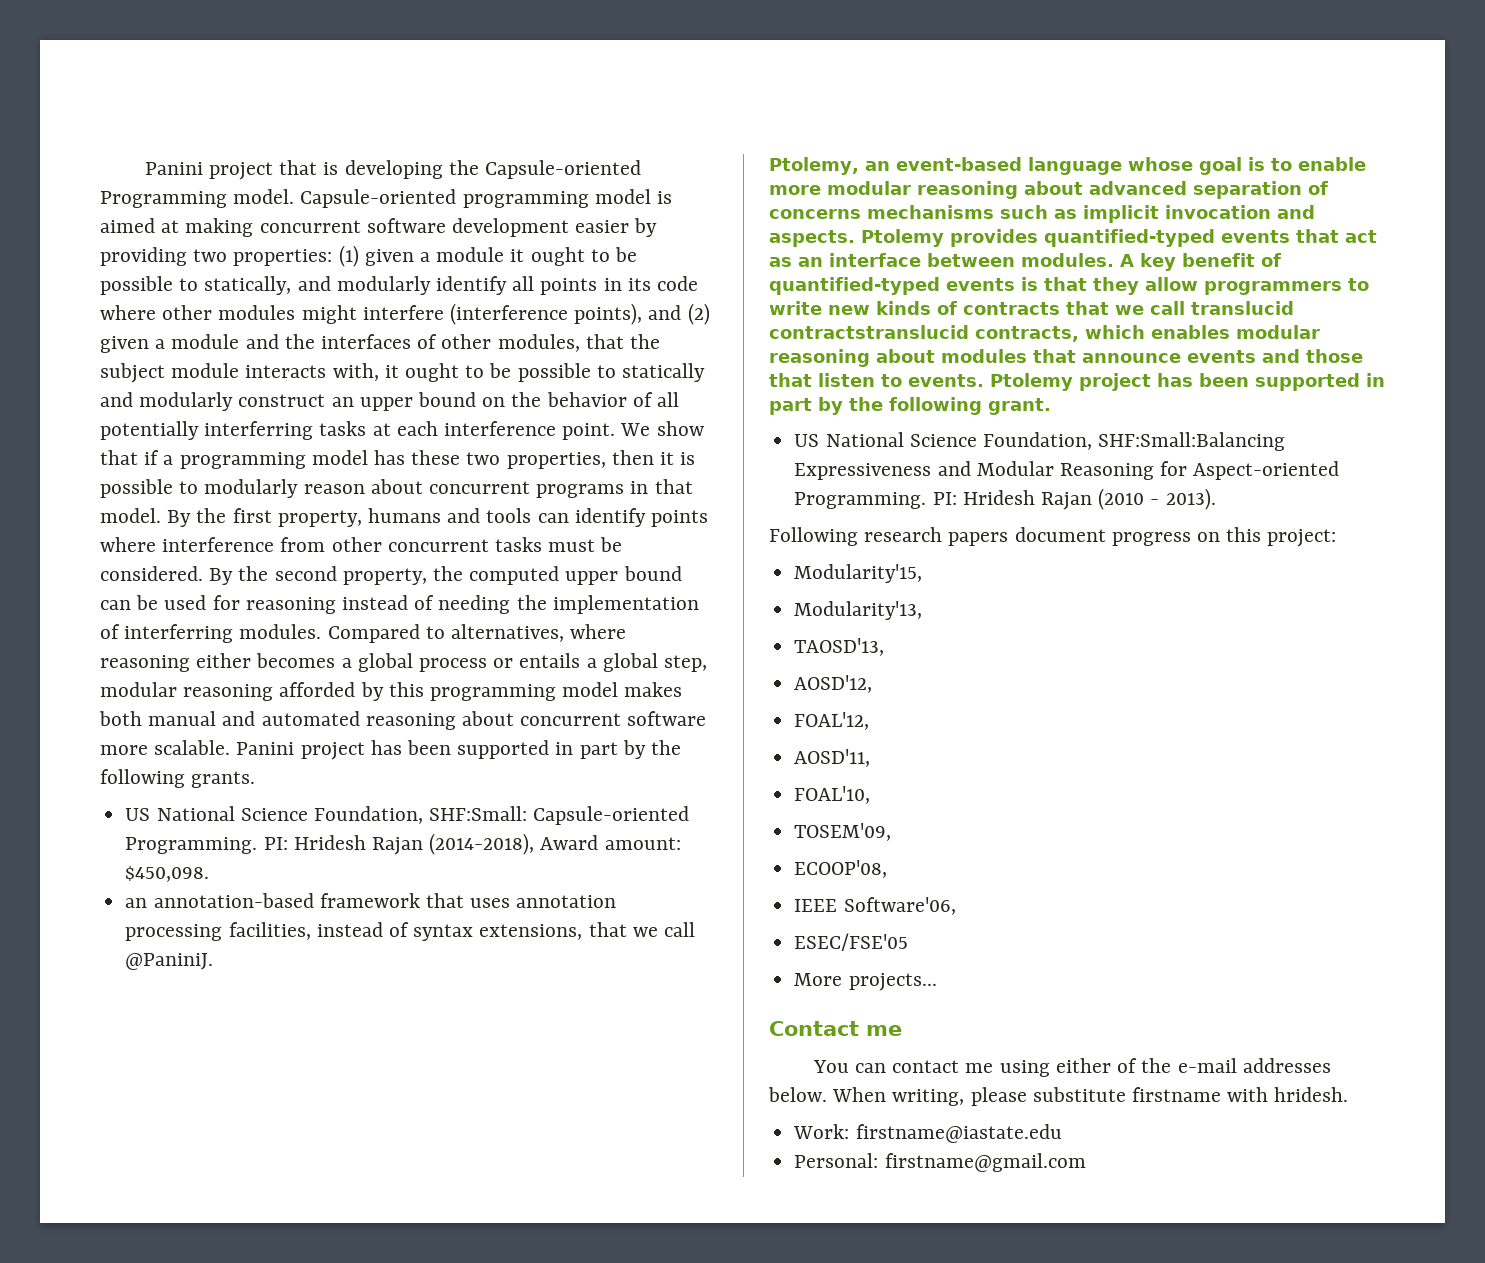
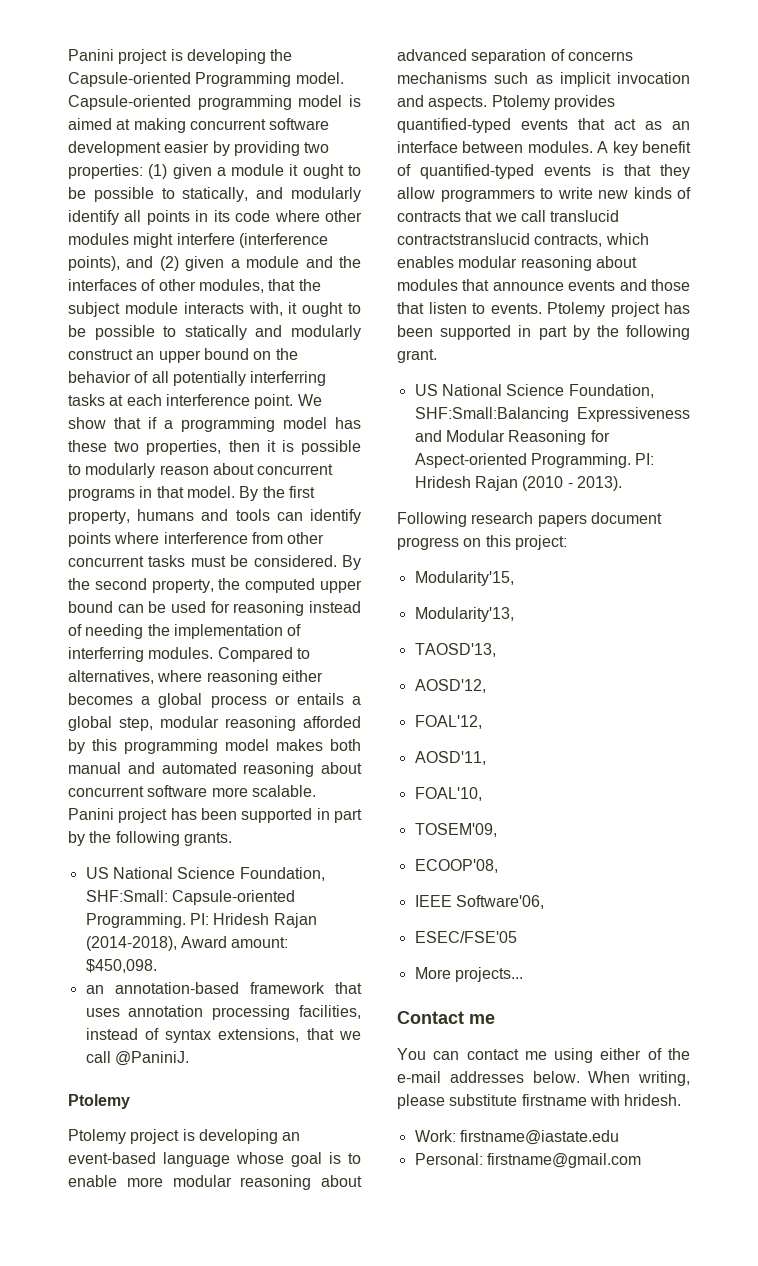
- Panini project that is developing the Capsule-oriented Programming model.
+ Panini project is developing the Capsule-oriented Programming model.
  an annotation-based framework that uses annotation processing facilities, instead of syntax extensions, that we call @PaniniJ.
- Ptolemy, an event-based language whose goal is to enable more modular reasoning about advanced separation of concerns mechanisms such as implicit invocation and aspects.
+ Ptolemy
+ Ptolemy project is developing an event-based language whose goal is to enable more modular reasoning about advanced separation of concerns mechanisms such as implicit invocation and aspects.

